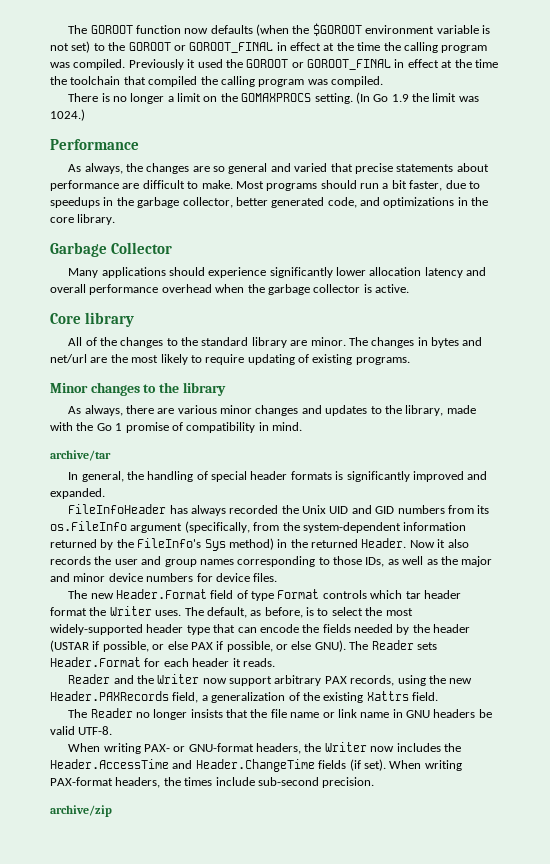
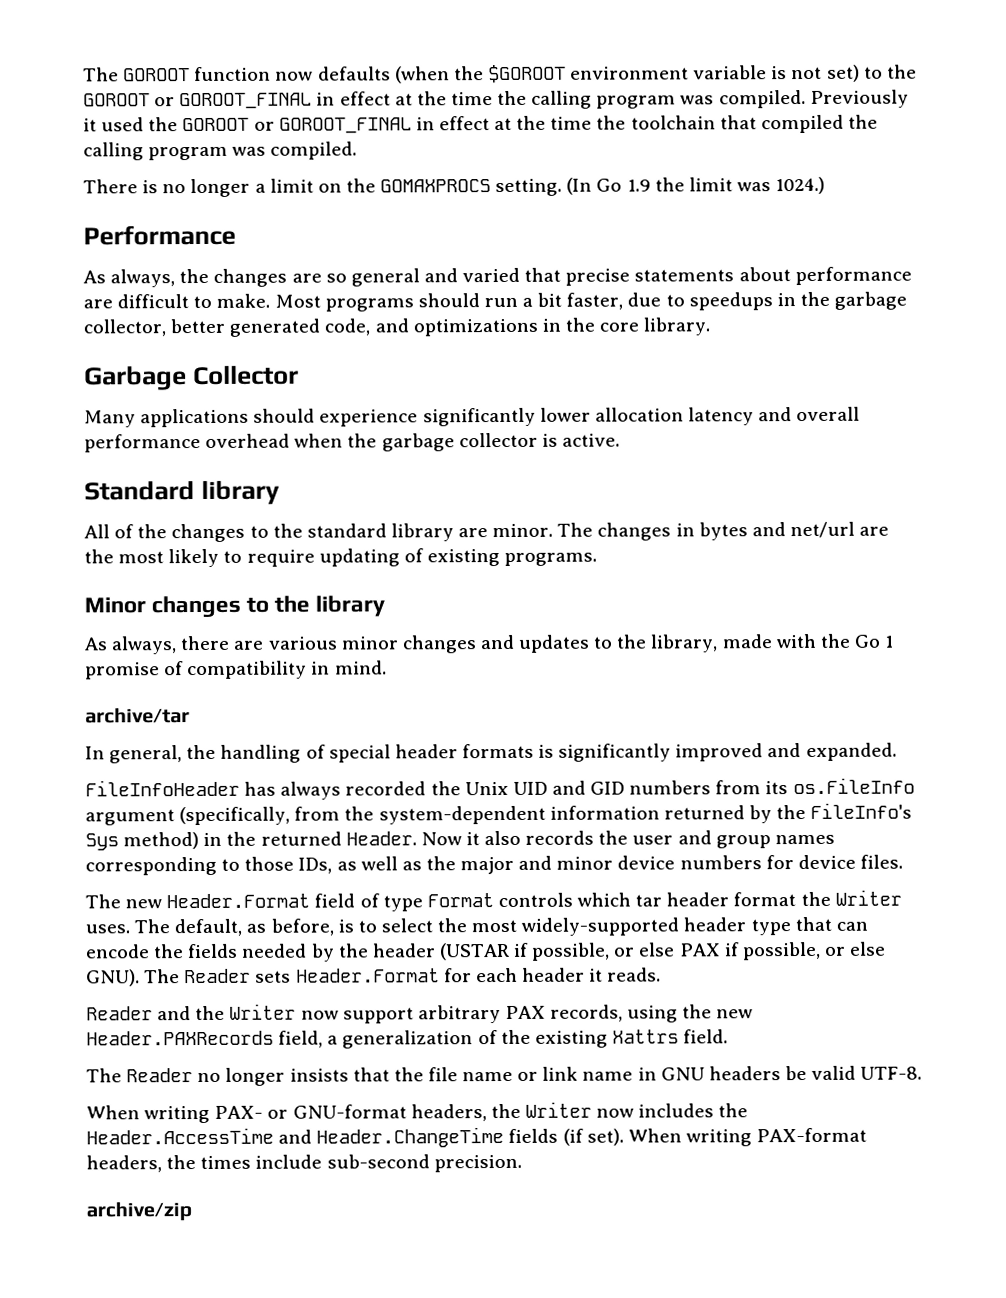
- Core library
+ Standard library

